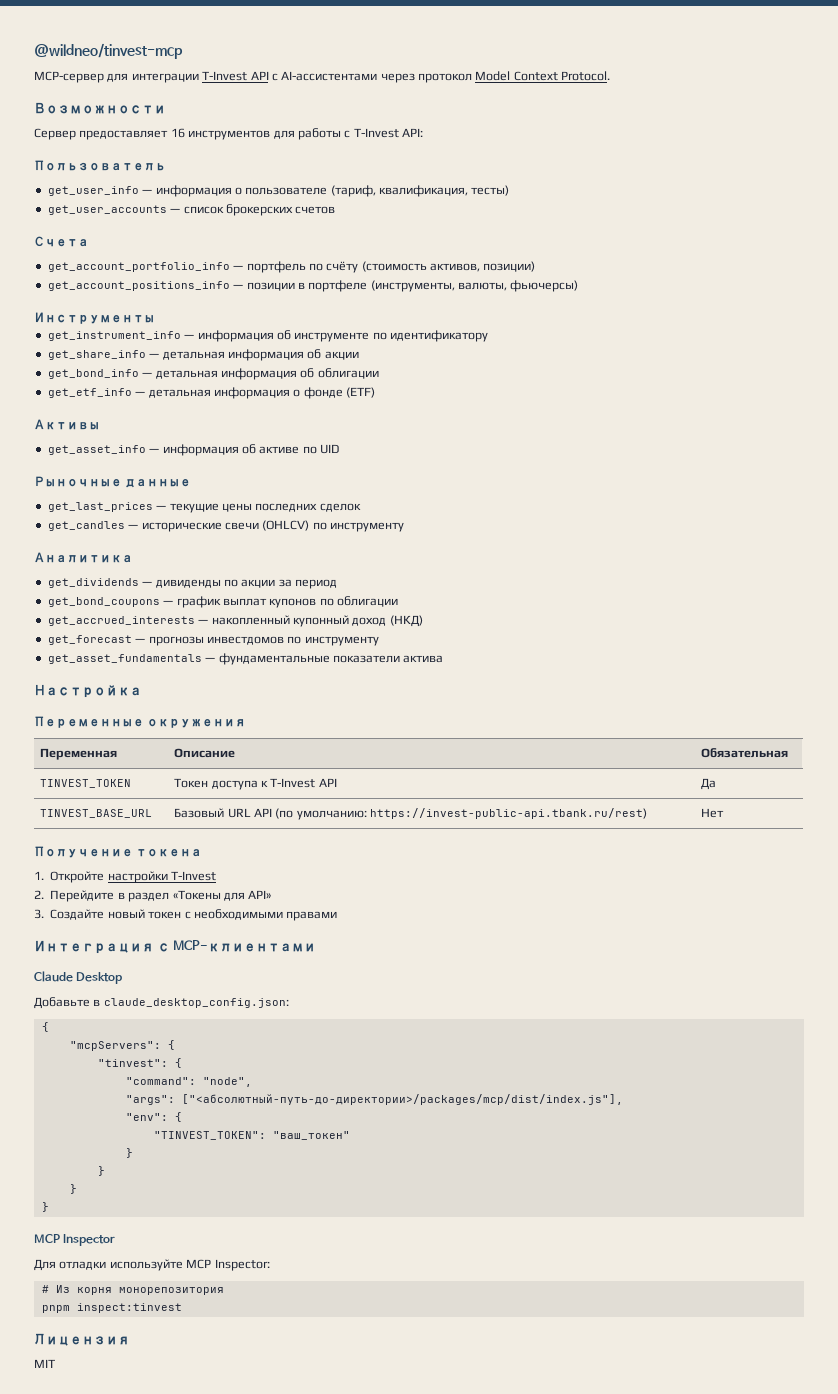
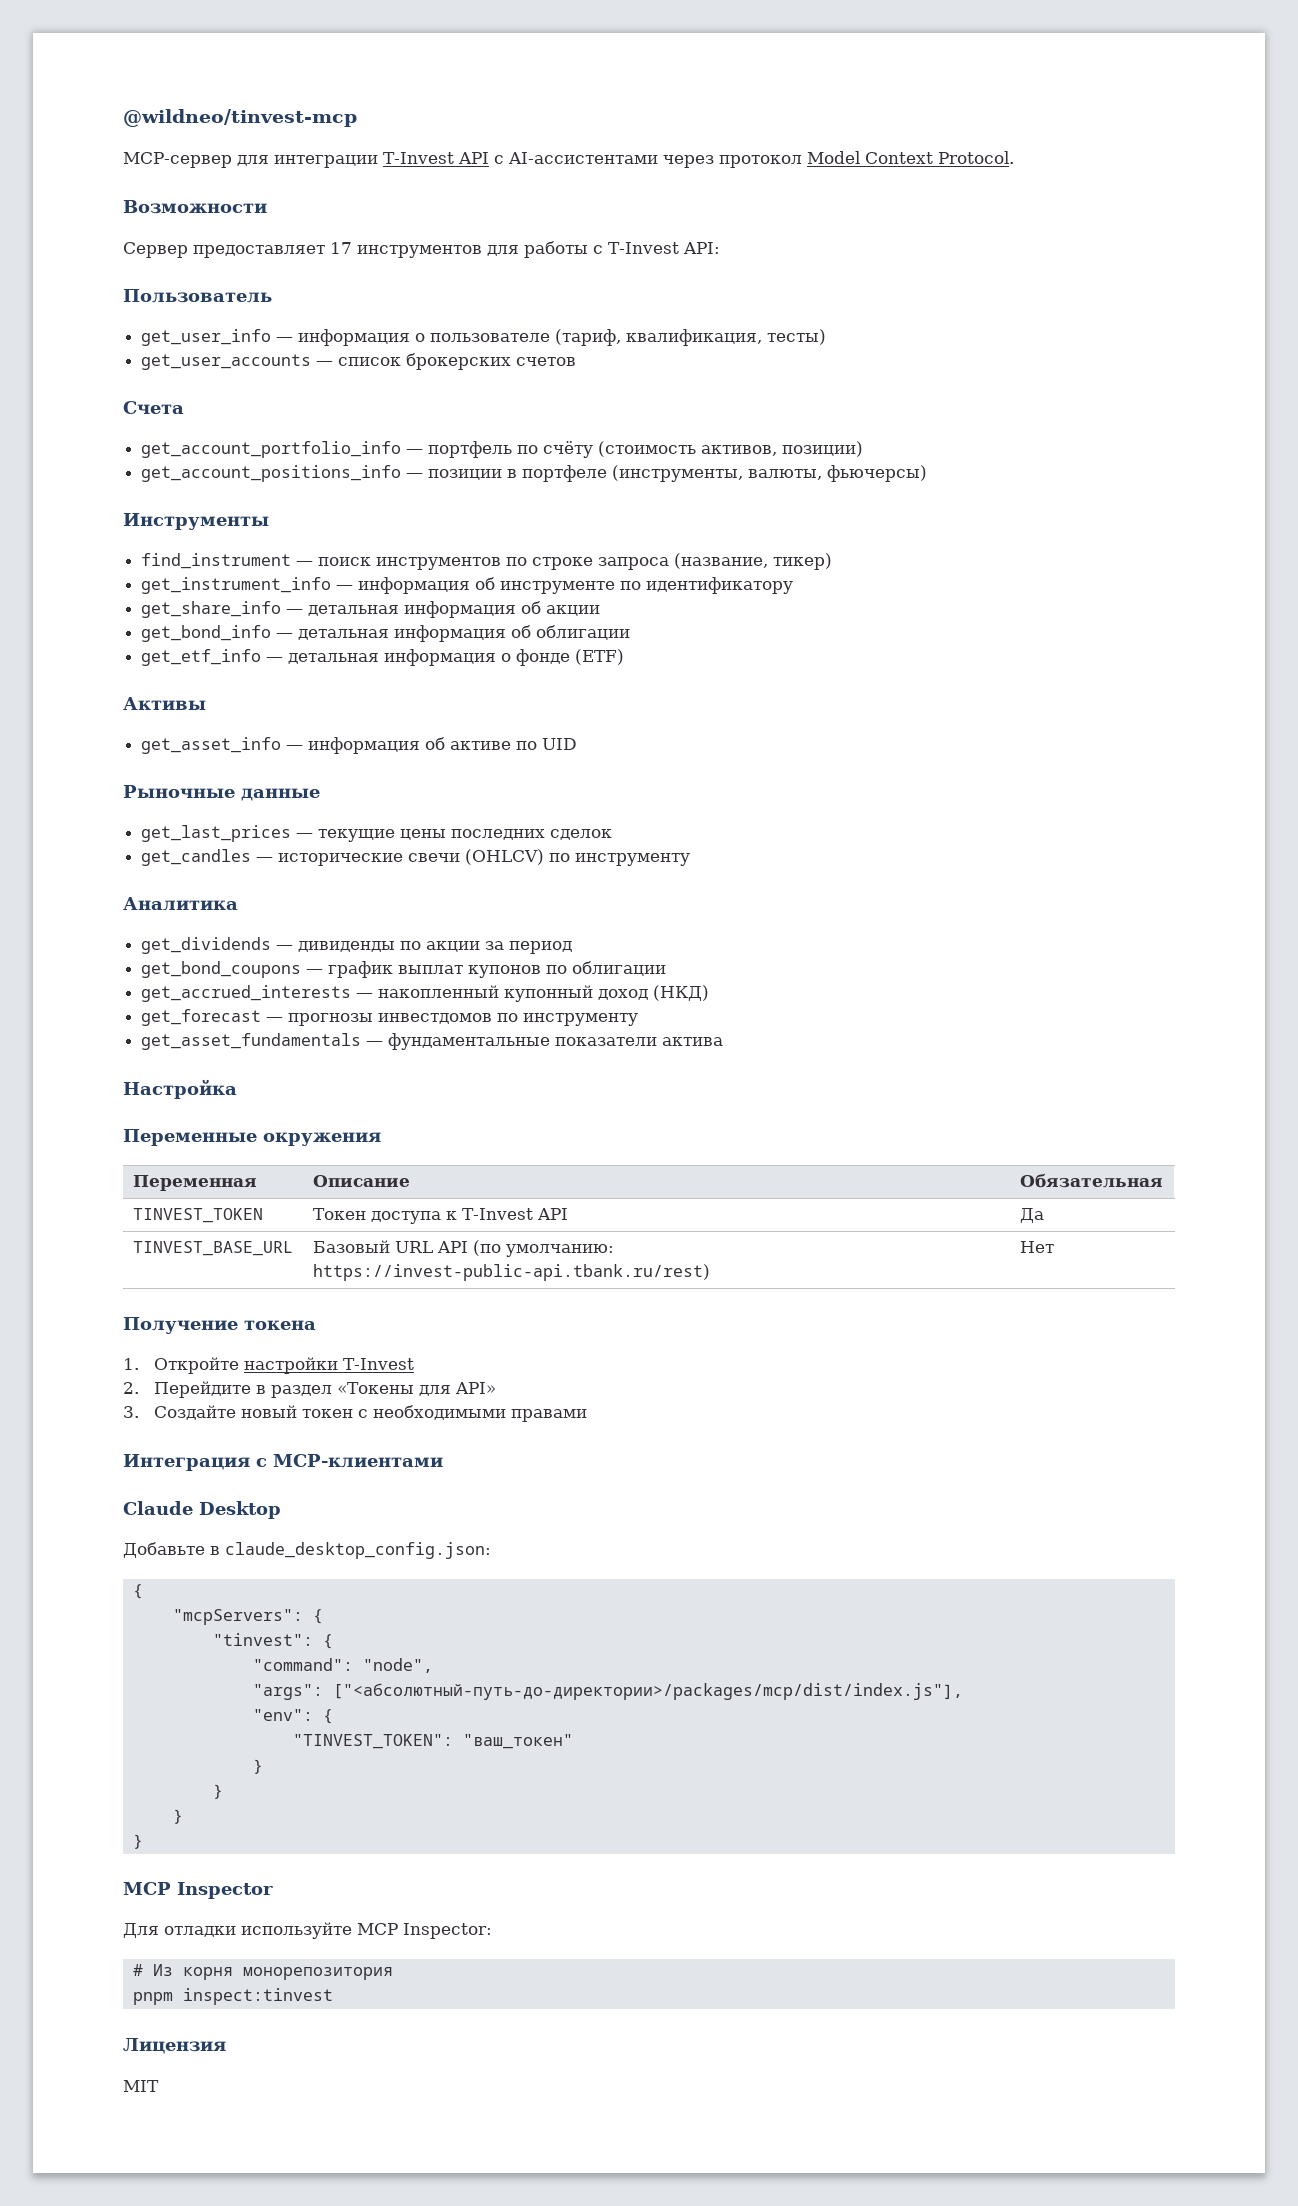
- Сервер предоставляет 16 инструментов для работы с T-Invest API:
+ Сервер предоставляет 17 инструментов для работы с T-Invest API:
+ find_instrument — поиск инструментов по строке запроса (название, тикер)

